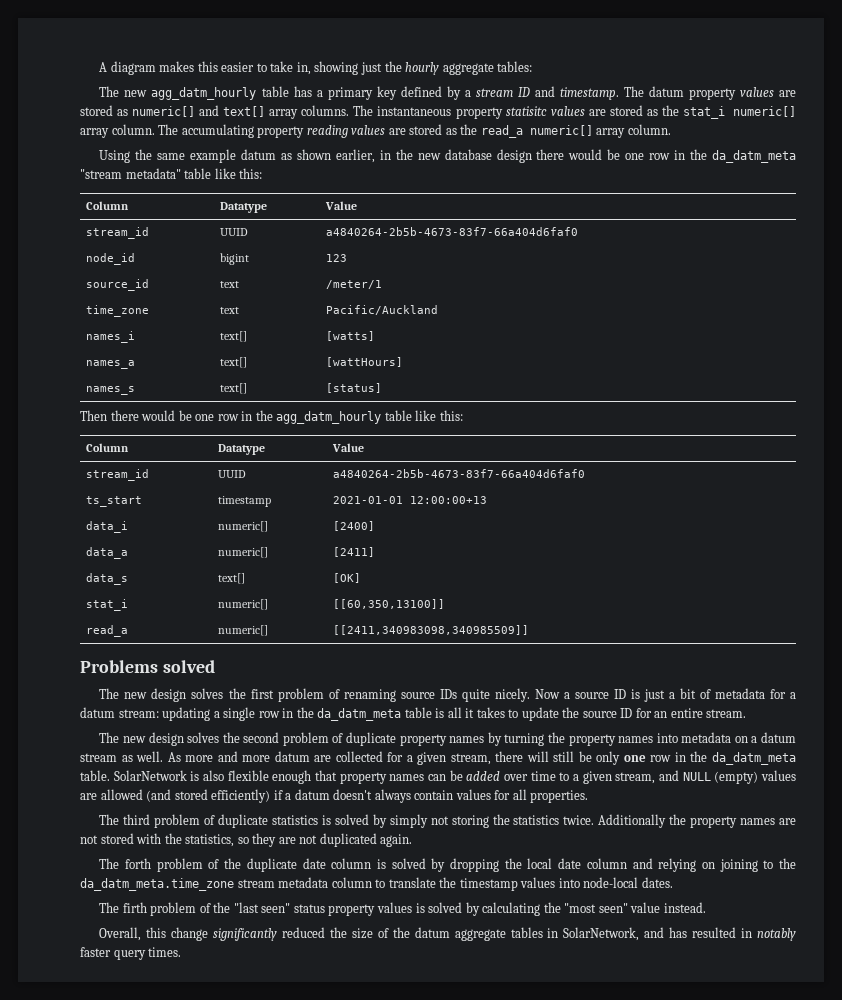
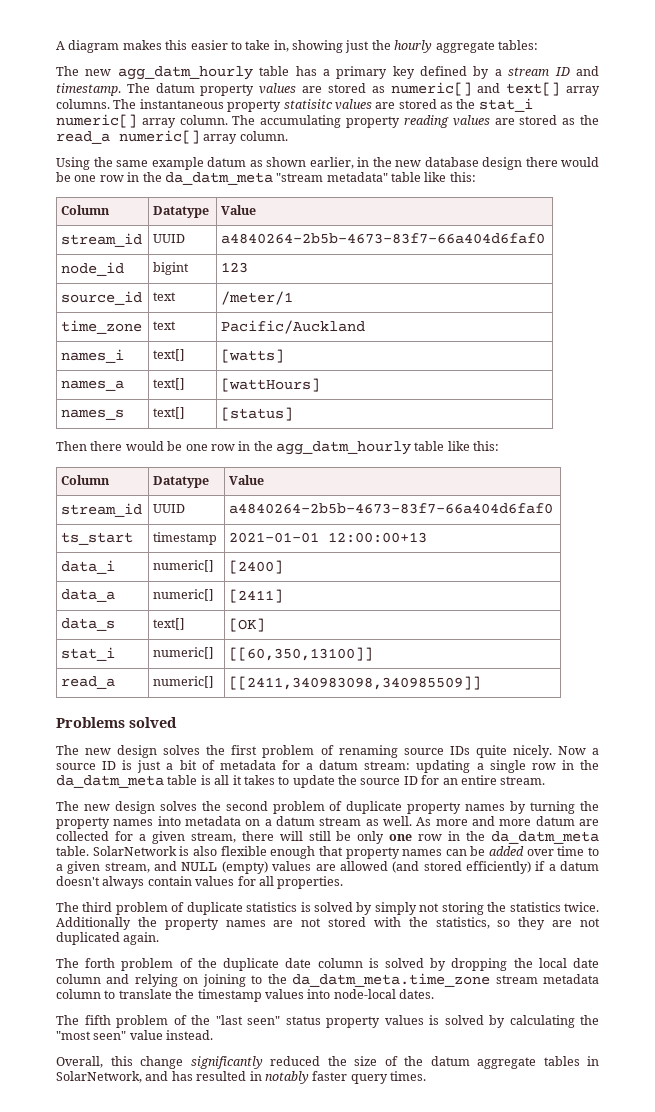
- The firth problem of the "last seen" status property values is solved by calculating the "most seen" value instead.
+ The fifth problem of the "last seen" status property values is solved by calculating the "most seen" value instead.

